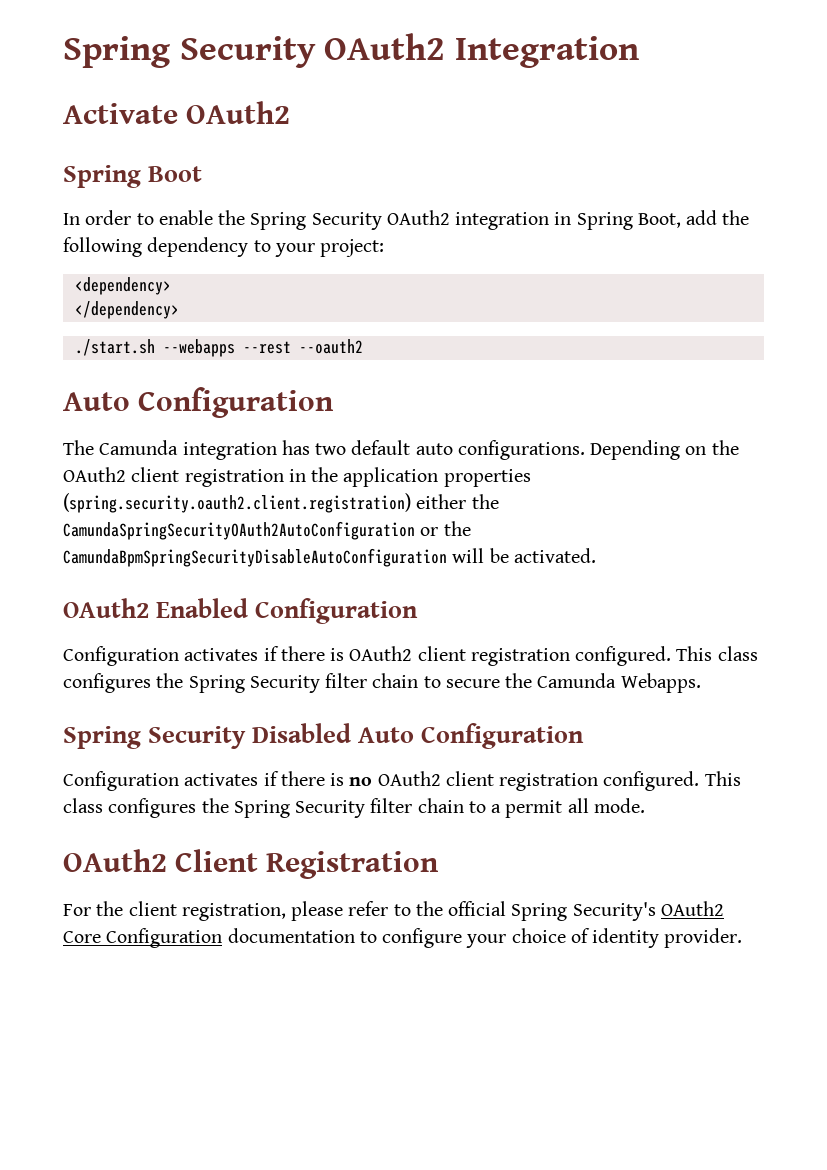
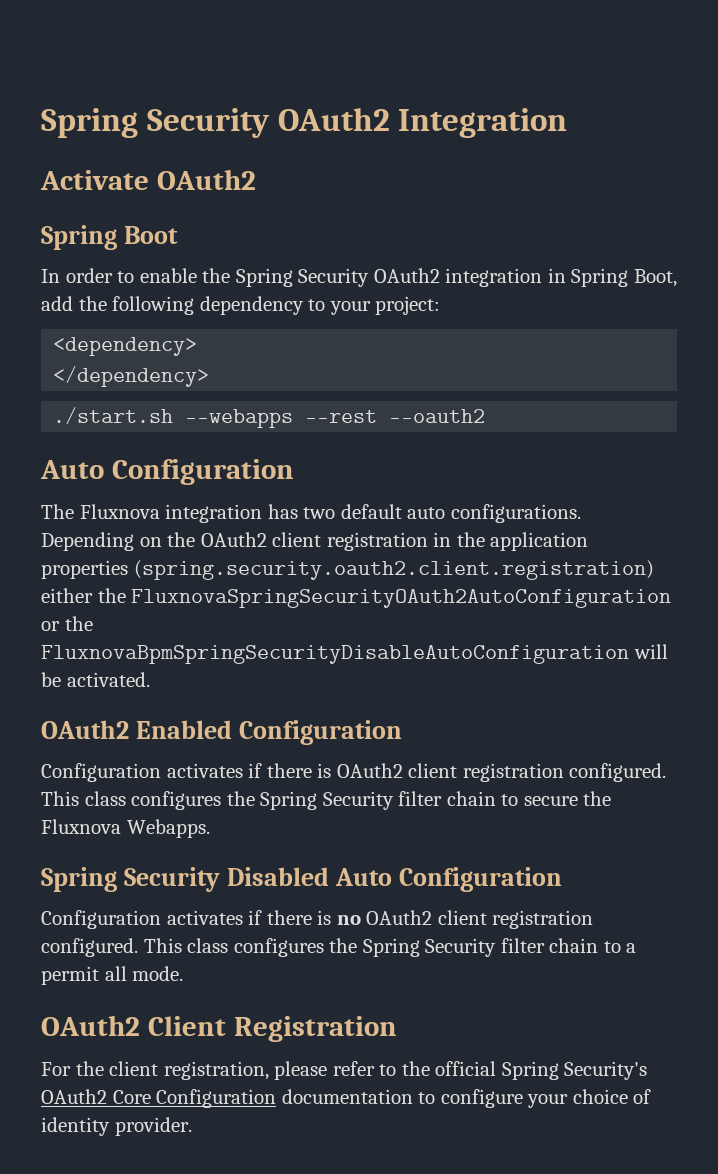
- The Camunda integration has two default auto configurations.
+ The Fluxnova integration has two default auto configurations.
- Depending on the OAuth2 client registration in the application properties (spring.security.oauth2.client.registration) either the CamundaSpringSecurityOAuth2AutoConfiguration or the CamundaBpmSpringSecurityDisableAutoConfiguration will be activated.
+ Depending on the OAuth2 client registration in the application properties (spring.security.oauth2.client.registration) either the FluxnovaSpringSecurityOAuth2AutoConfiguration or the FluxnovaBpmSpringSecurityDisableAutoConfiguration will be activated.
- This class configures the Spring Security filter chain to secure the Camunda Webapps.
+ This class configures the Spring Security filter chain to secure the Fluxnova Webapps.

